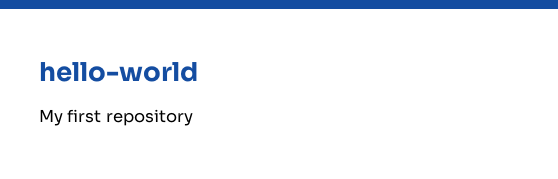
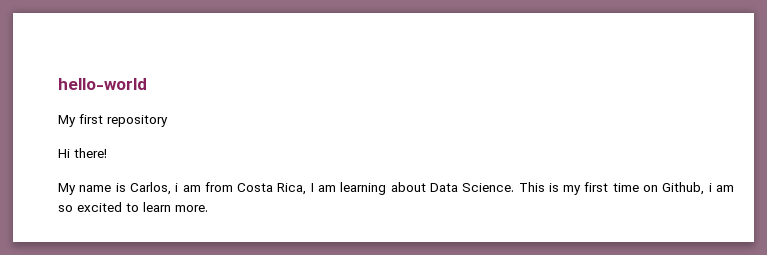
+ Hi there!
+ My name is Carlos, i am from Costa Rica, I am learning about Data Science. This is my first time on Github, i am so excited to learn more.

